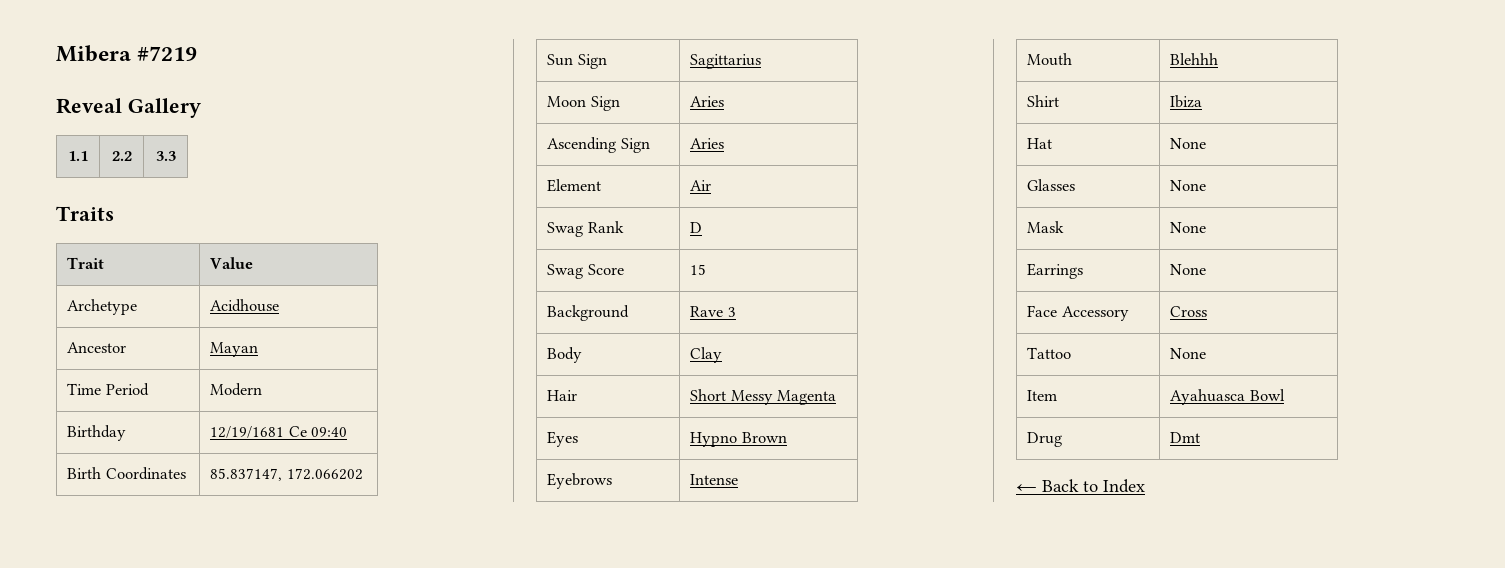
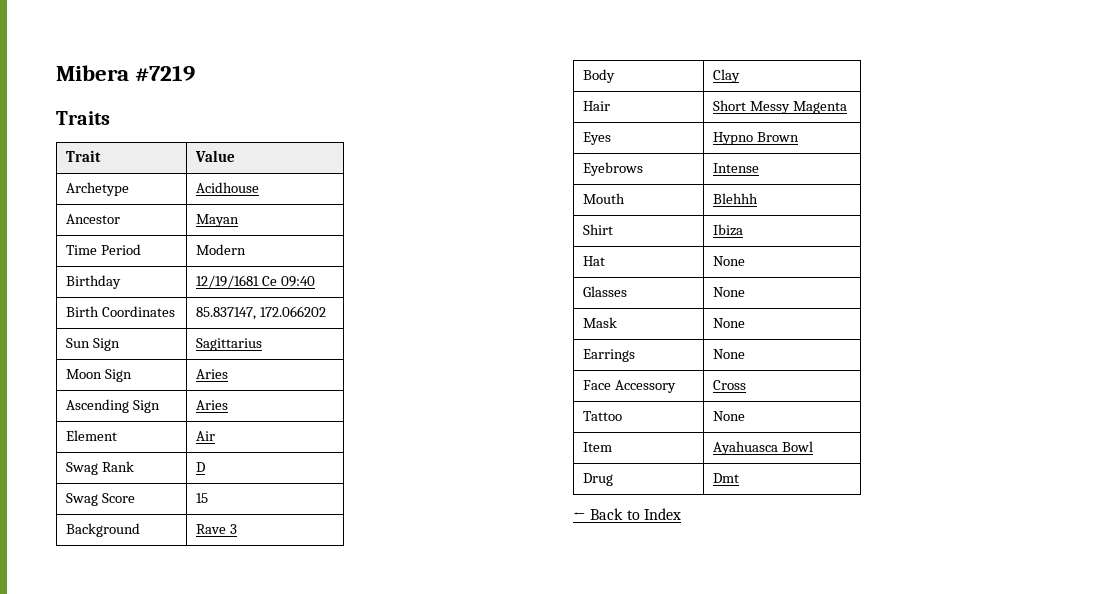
- Reveal Gallery
- 1.1 | 2.2 | 3.3

